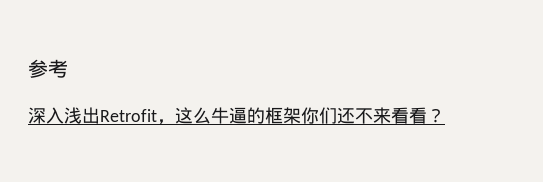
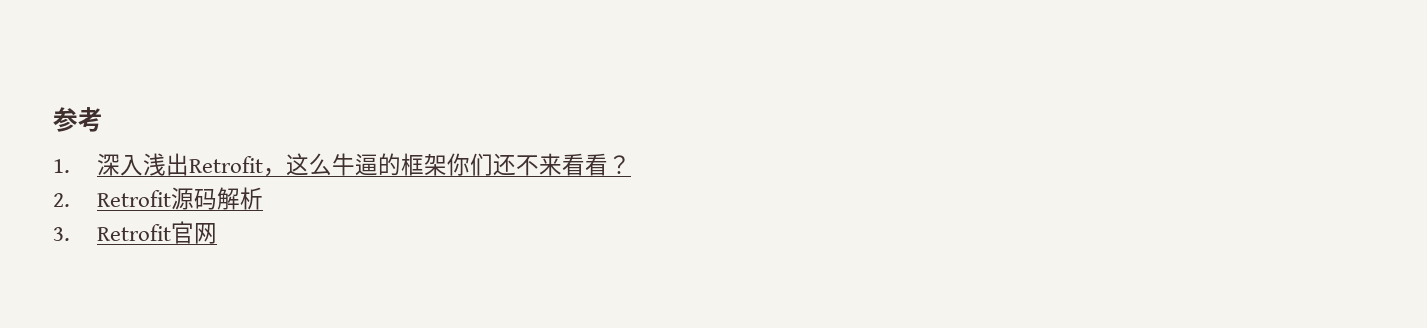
- 深入浅出Retrofit，这么牛逼的框架你们还不来看看？
+ 1.深入浅出Retrofit，这么牛逼的框架你们还不来看看？
+ 2. Retrofit源码解析
+ 3. Retrofit官网

